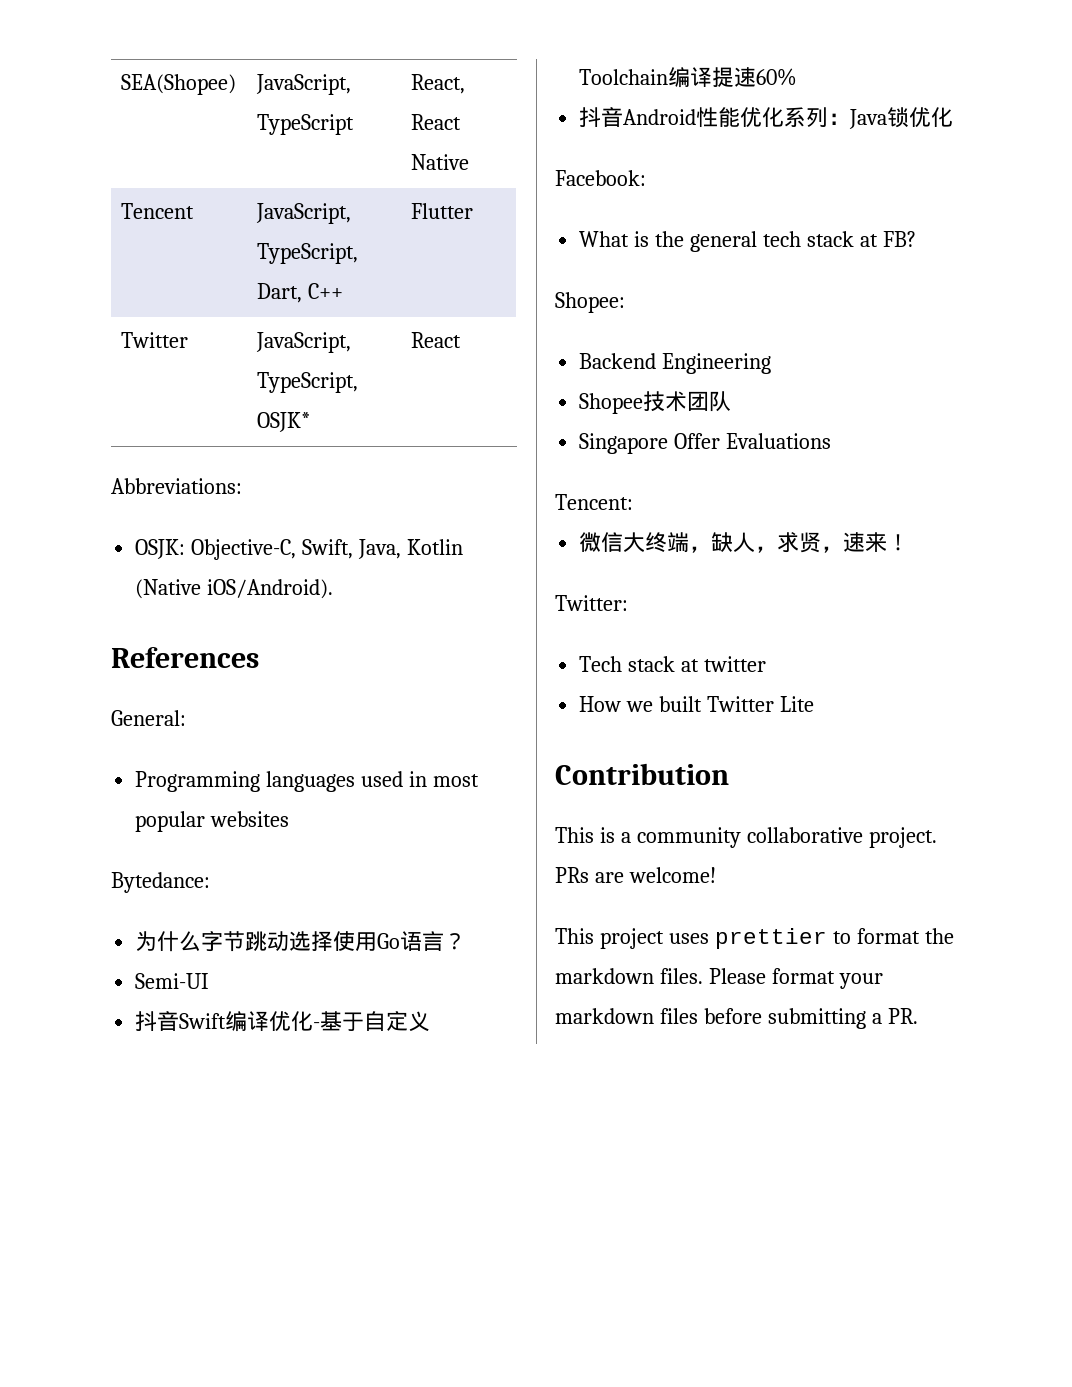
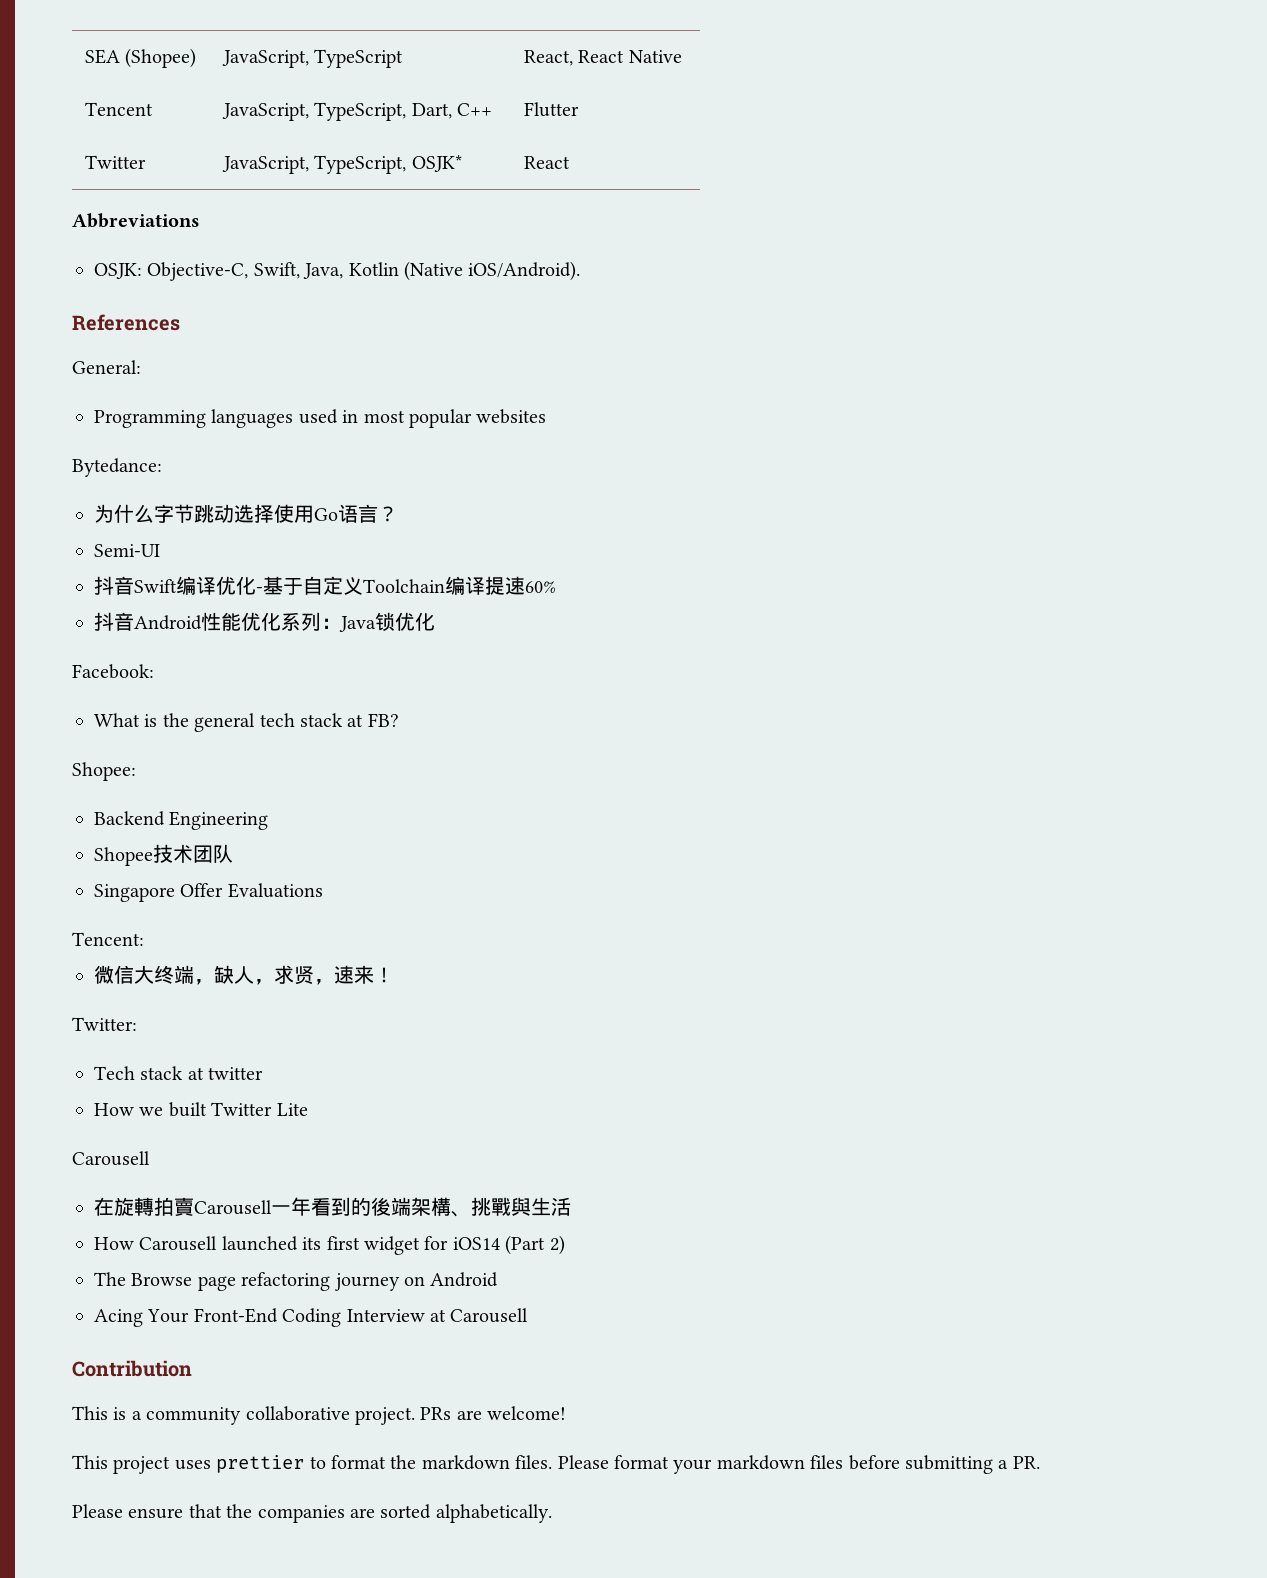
- SEA(Shopee) | JavaScript, TypeScript | React, React Native
+ SEA (Shopee) | JavaScript, TypeScript | React, React Native
- Abbreviations:
+ Abbreviations
  How we built Twitter Lite
+ Carousell
+ 在旋轉拍賣Carousell一年看到的後端架構、挑戰與生活
+ How Carousell launched its first widget for iOS14 (Part 2)
+ The Browse page refactoring journey on Android
+ Acing Your Front-End Coding Interview at Carousell
+ Please ensure that the companies are sorted alphabetically.

